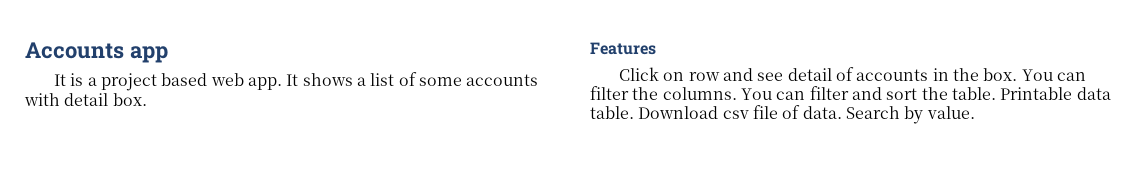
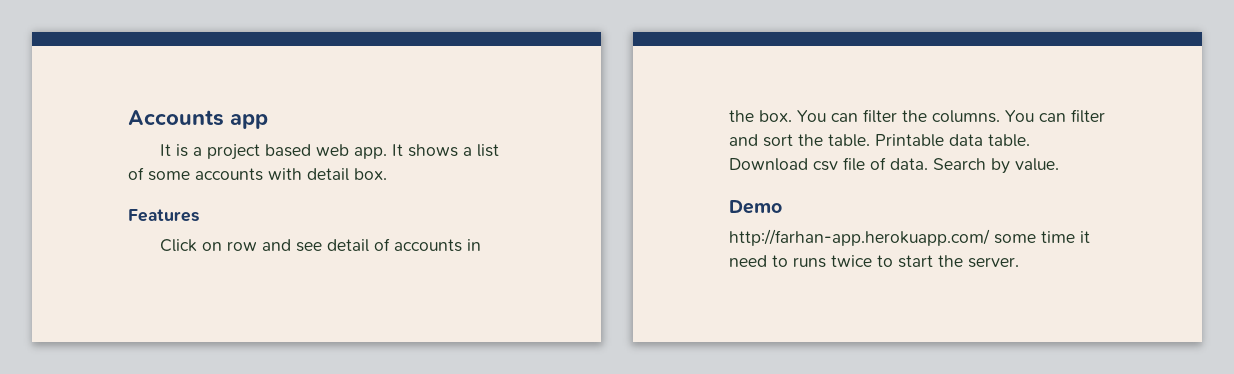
+ Demo
+ http://farhan-app.herokuapp.com/ some time it need to runs twice to start the server.

